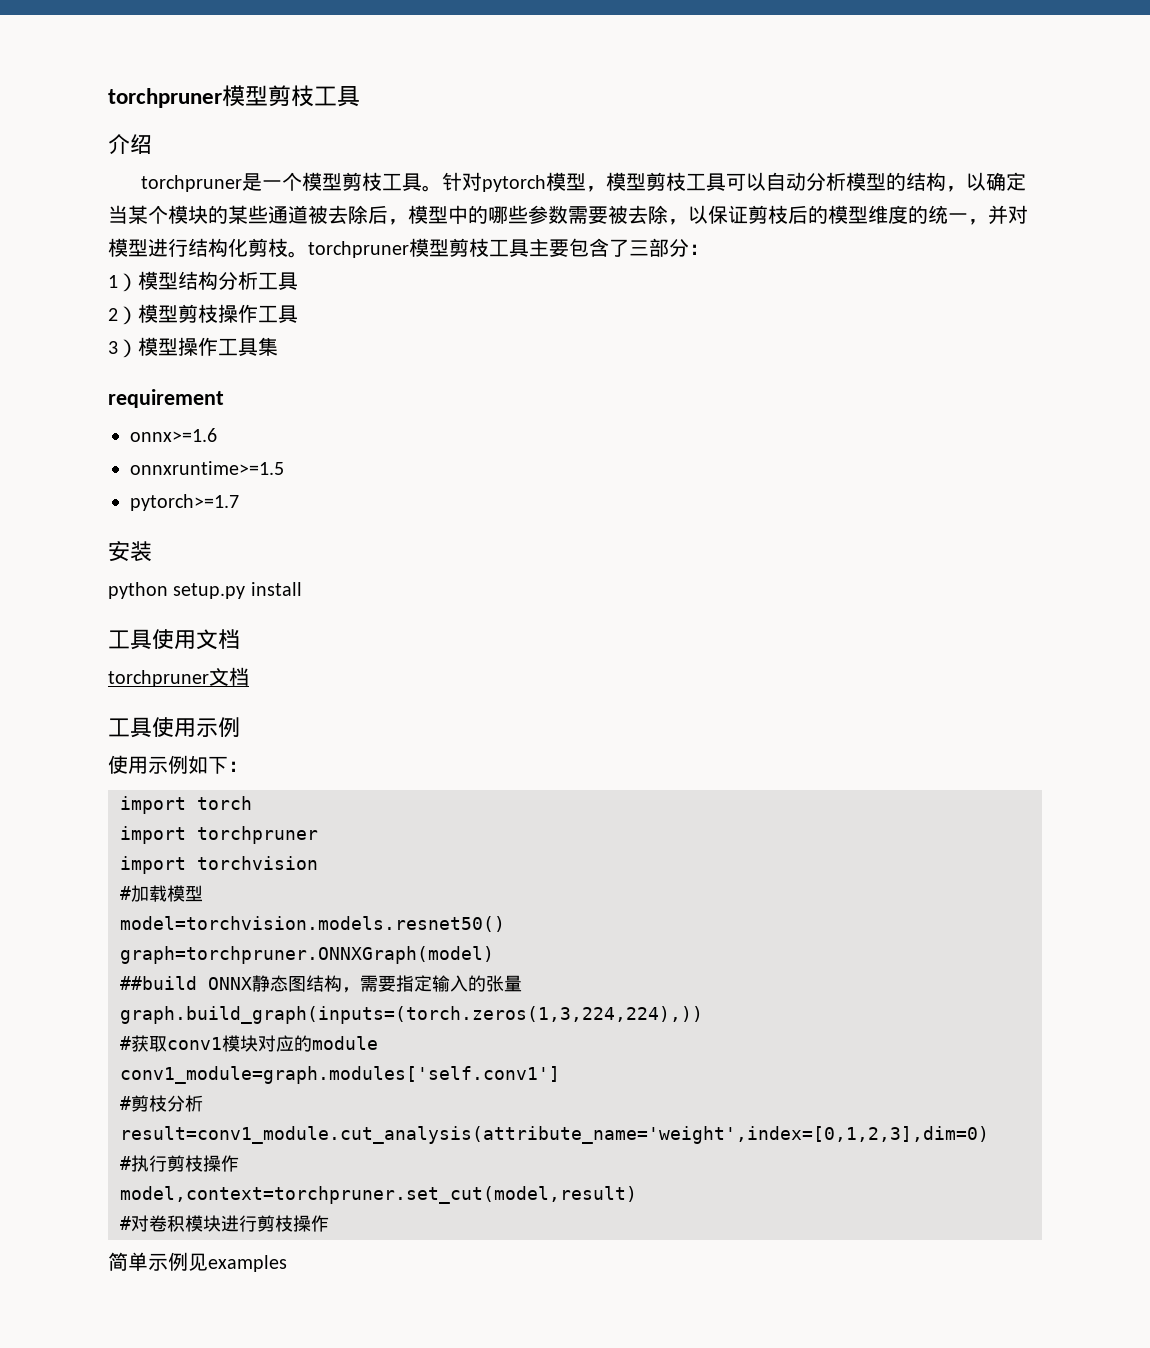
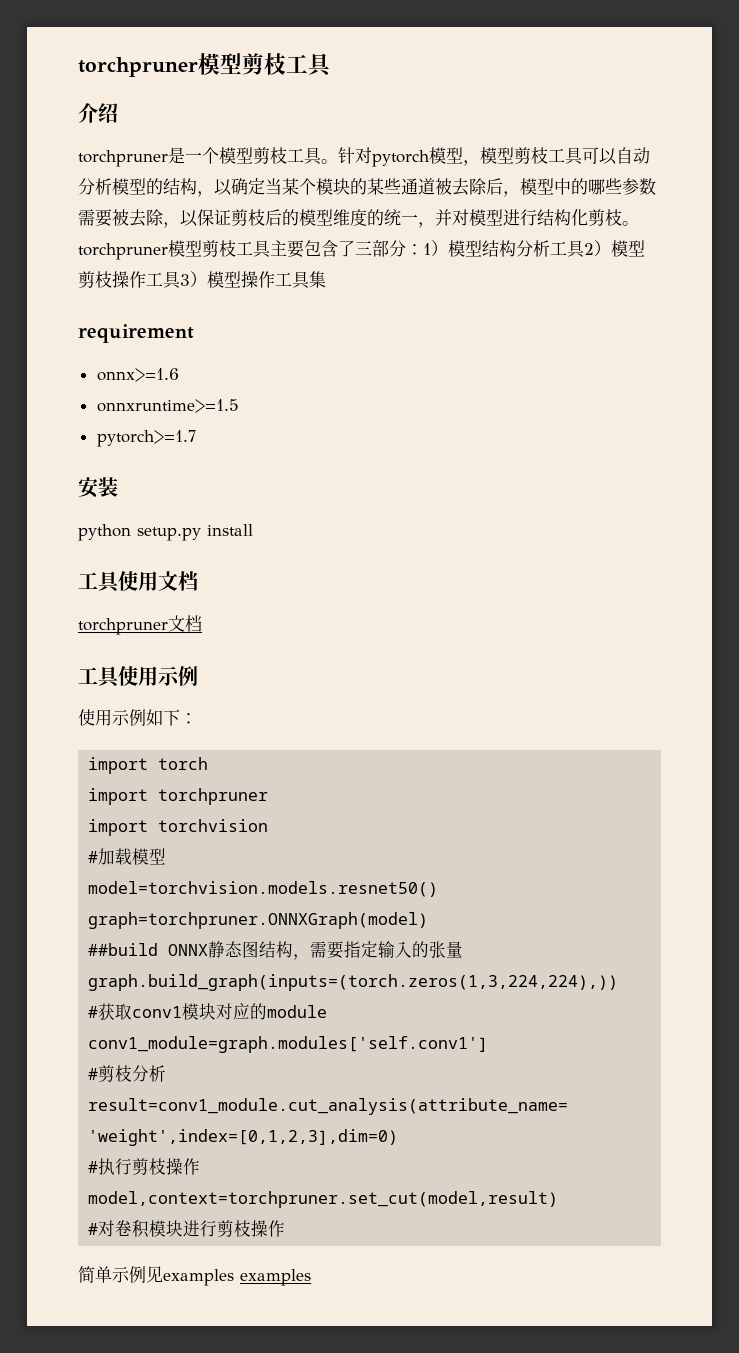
- 针对pytorch模型，模型剪枝工具可以自动分析模型的结构，以确定当某个模块的某些通道被去除后，模型中的哪些参数需要被去除，以保证剪枝后的模型维度的统一，并对模型进行结构化剪枝。torchpruner模型剪枝工具主要包含了三部分：
- 1）模型结构分析工具
- 2）模型剪枝操作工具
- 3）模型操作工具集
+ 针对pytorch模型，模型剪枝工具可以自动分析模型的结构，以确定当某个模块的某些通道被去除后，模型中的哪些参数需要被去除，以保证剪枝后的模型维度的统一，并对模型进行结构化剪枝。torchpruner模型剪枝工具主要包含了三部分：1）模型结构分析工具2）模型剪枝操作工具3）模型操作工具集
- 简单示例见examples
+ 简单示例见examples examples

